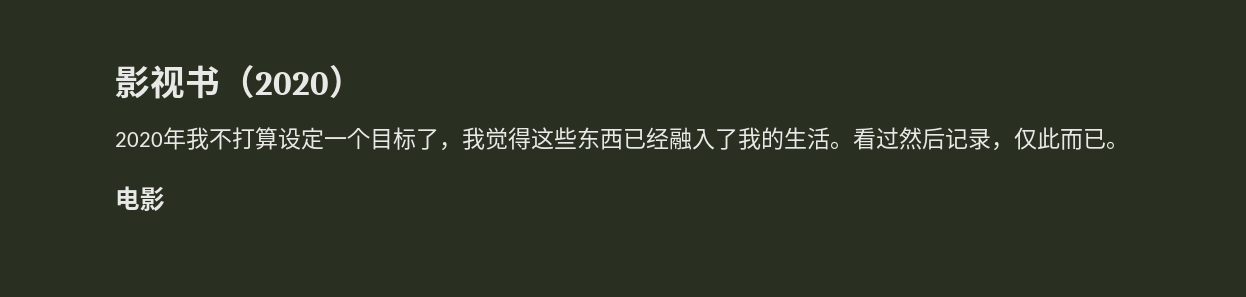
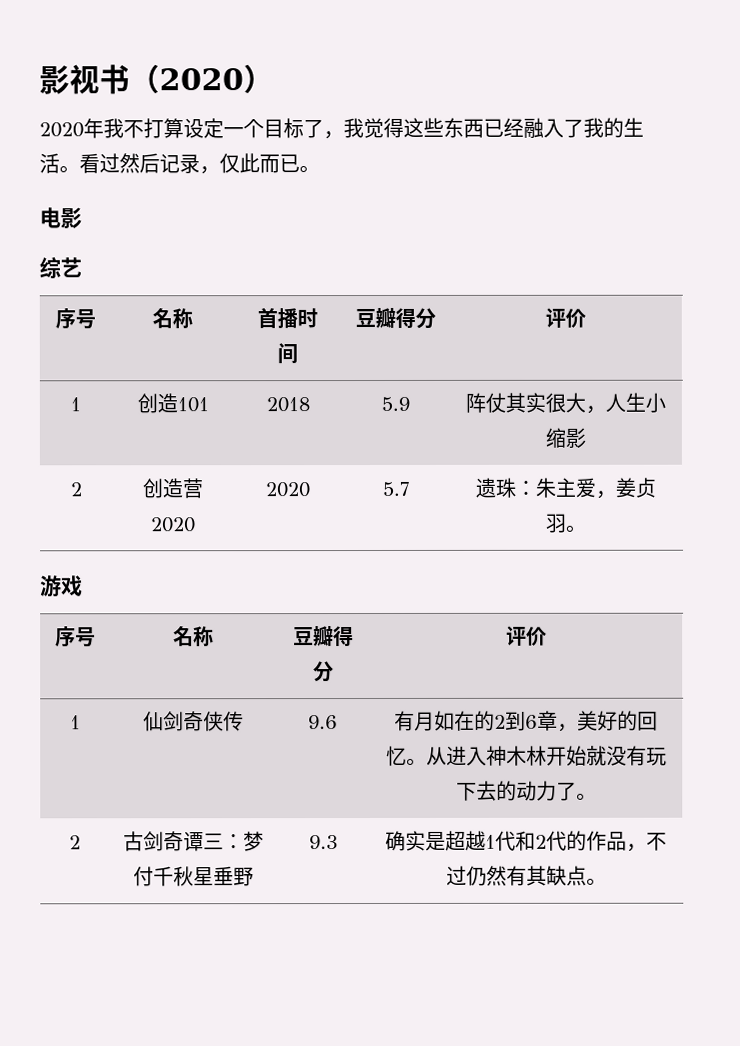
+ 综艺
+ 序号 | 名称 | 首播时间 | 豆瓣得分 | 评价
+ 1 | 创造101 | 2018 | 5.9 | 阵仗其实很大，人生小缩影
+ 2 | 创造营2020 | 2020 | 5.7 | 遗珠：朱主爱，姜贞羽。
+ 游戏
+ 序号 | 名称 | 豆瓣得分 | 评价
+ 1 | 仙剑奇侠传 | 9.6 | 有月如在的2到6章，美好的回忆。从进入神木林开始就没有玩下去的动力了。
+ 2 | 古剑奇谭三：梦付千秋星垂野 | 9.3 | 确实是超越1代和2代的作品，不过仍然有其缺点。

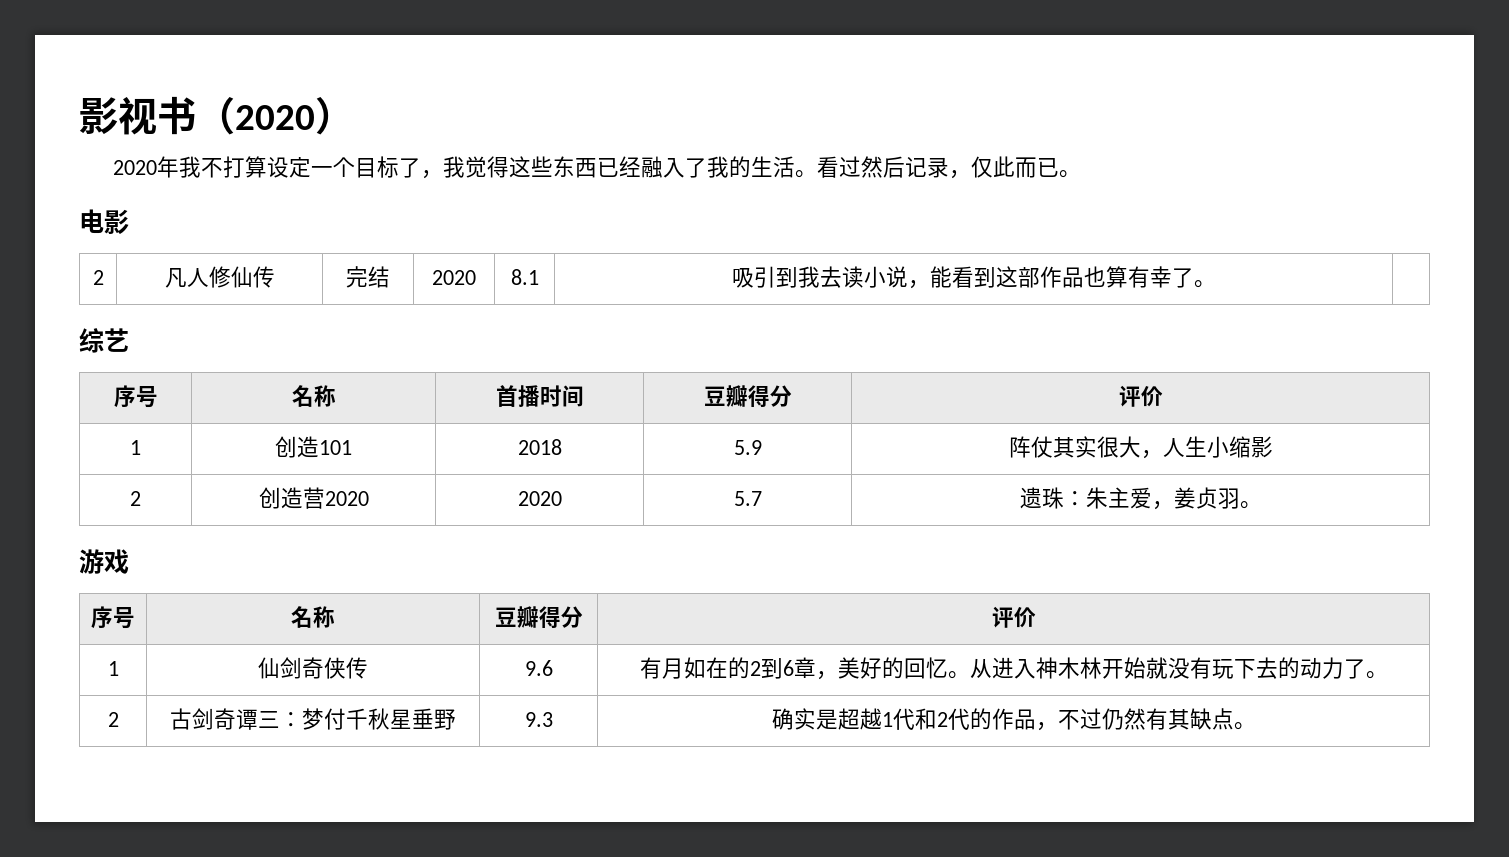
+ 2 | 凡人修仙传 | 完结 | 2020 | 8.1 | 吸引到我去读小说，能看到这部作品也算有幸了。 |

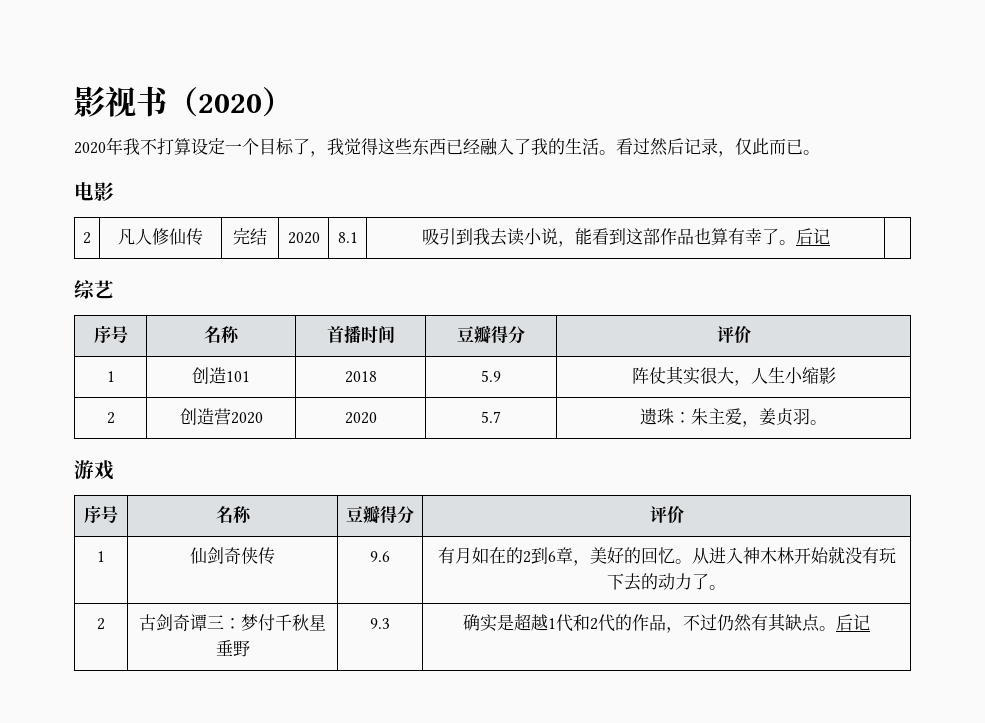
- 2 | 凡人修仙传 | 完结 | 2020 | 8.1 | 吸引到我去读小说，能看到这部作品也算有幸了。 |
+ 2 | 凡人修仙传 | 完结 | 2020 | 8.1 | 吸引到我去读小说，能看到这部作品也算有幸了。后记 |
- 2 | 古剑奇谭三：梦付千秋星垂野 | 9.3 | 确实是超越1代和2代的作品，不过仍然有其缺点。
+ 2 | 古剑奇谭三：梦付千秋星垂野 | 9.3 | 确实是超越1代和2代的作品，不过仍然有其缺点。后记

